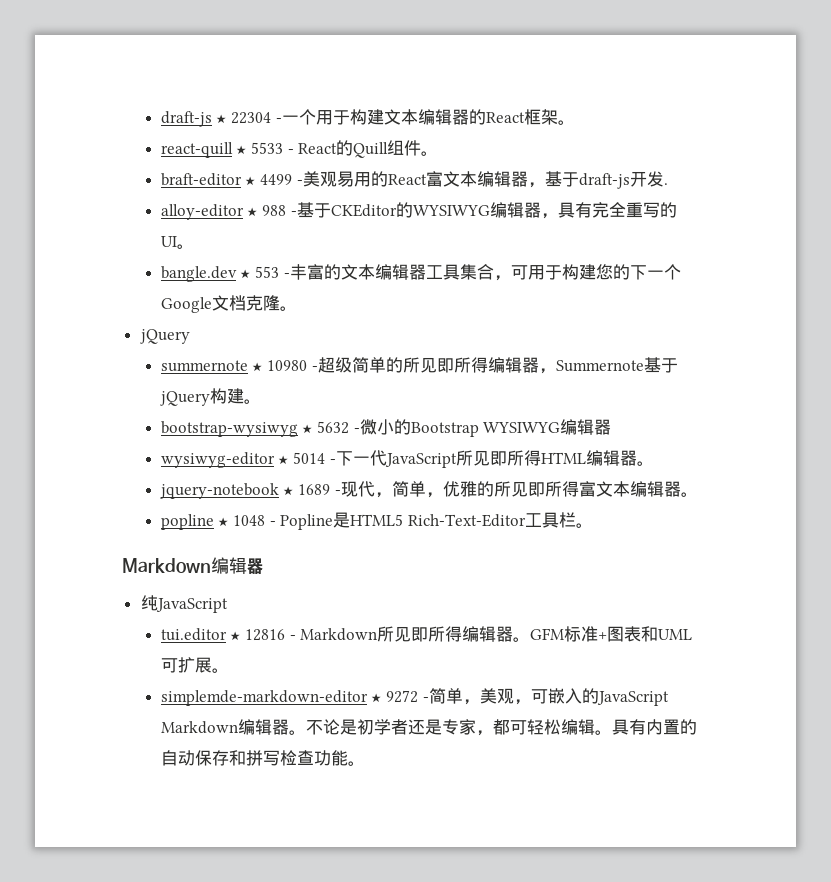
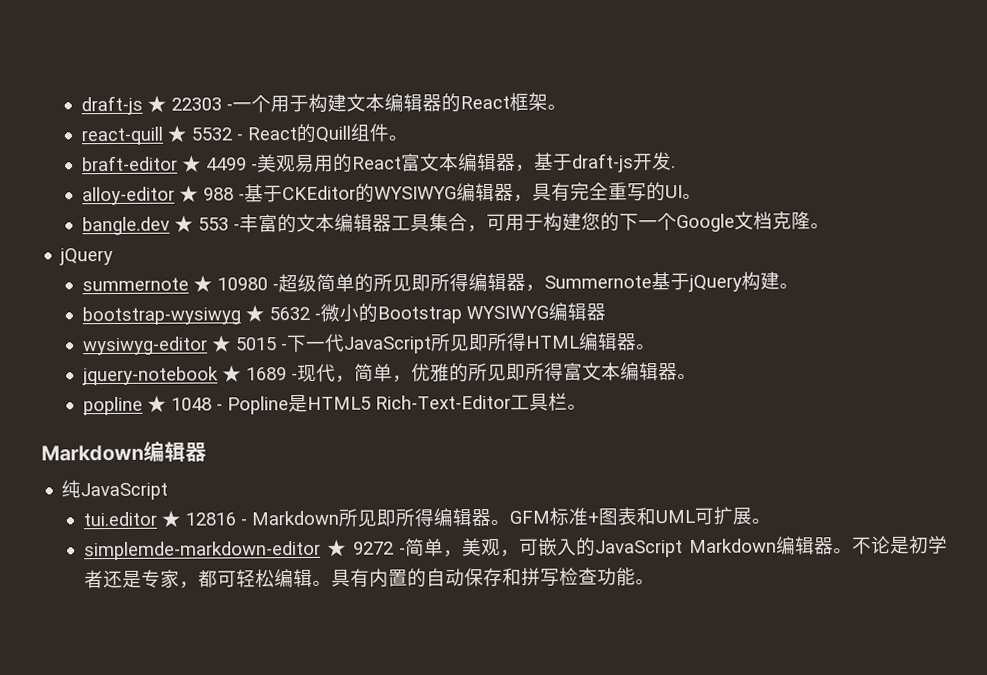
- draft-js ★ 22304 -一个用于构建文本编辑器的React框架。
+ draft-js ★ 22303 -一个用于构建文本编辑器的React框架。
- react-quill ★ 5533 - React的Quill组件。
+ react-quill ★ 5532 - React的Quill组件。
- wysiwyg-editor ★ 5014 -下一代JavaScript所见即所得HTML编辑器。
+ wysiwyg-editor ★ 5015 -下一代JavaScript所见即所得HTML编辑器。

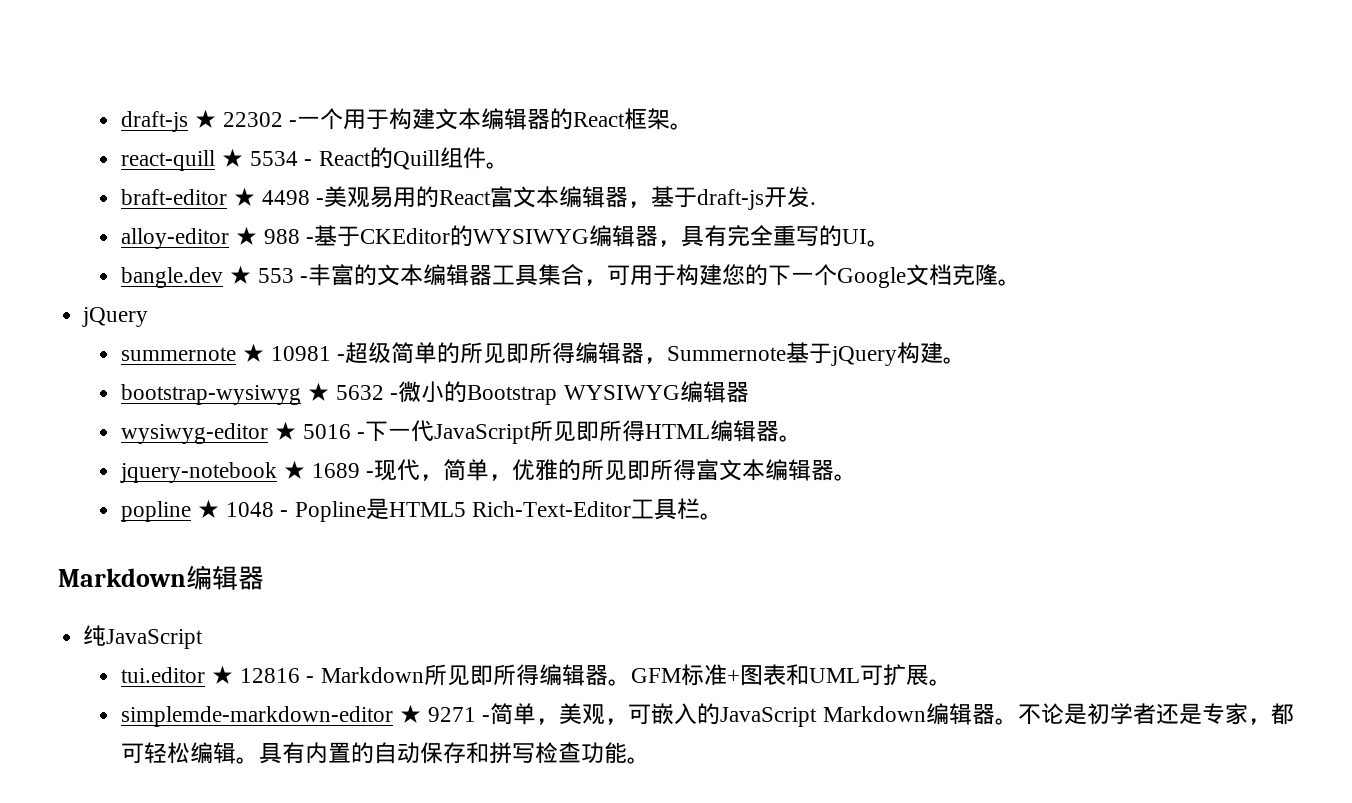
- draft-js ★ 22303 -一个用于构建文本编辑器的React框架。
+ draft-js ★ 22302 -一个用于构建文本编辑器的React框架。
- react-quill ★ 5532 - React的Quill组件。
+ react-quill ★ 5534 - React的Quill组件。
- braft-editor ★ 4499 -美观易用的React富文本编辑器，基于draft-js开发.
+ braft-editor ★ 4498 -美观易用的React富文本编辑器，基于draft-js开发.
- summernote ★ 10980 -超级简单的所见即所得编辑器，Summernote基于jQuery构建。
+ summernote ★ 10981 -超级简单的所见即所得编辑器，Summernote基于jQuery构建。
- wysiwyg-editor ★ 5015 -下一代JavaScript所见即所得HTML编辑器。
+ wysiwyg-editor ★ 5016 -下一代JavaScript所见即所得HTML编辑器。
- simplemde-markdown-editor ★ 9272 -简单，美观，可嵌入的JavaScript Markdown编辑器。
+ simplemde-markdown-editor ★ 9271 -简单，美观，可嵌入的JavaScript Markdown编辑器。

